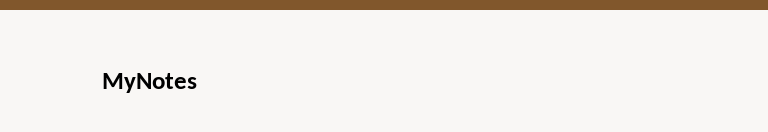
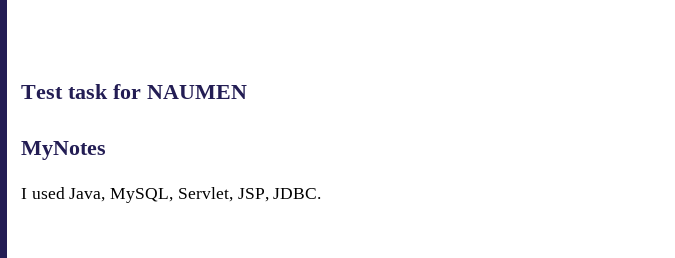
+ Test task for NAUMEN
  MyNotes
+ I used Java, MySQL, Servlet, JSP, JDBC.

